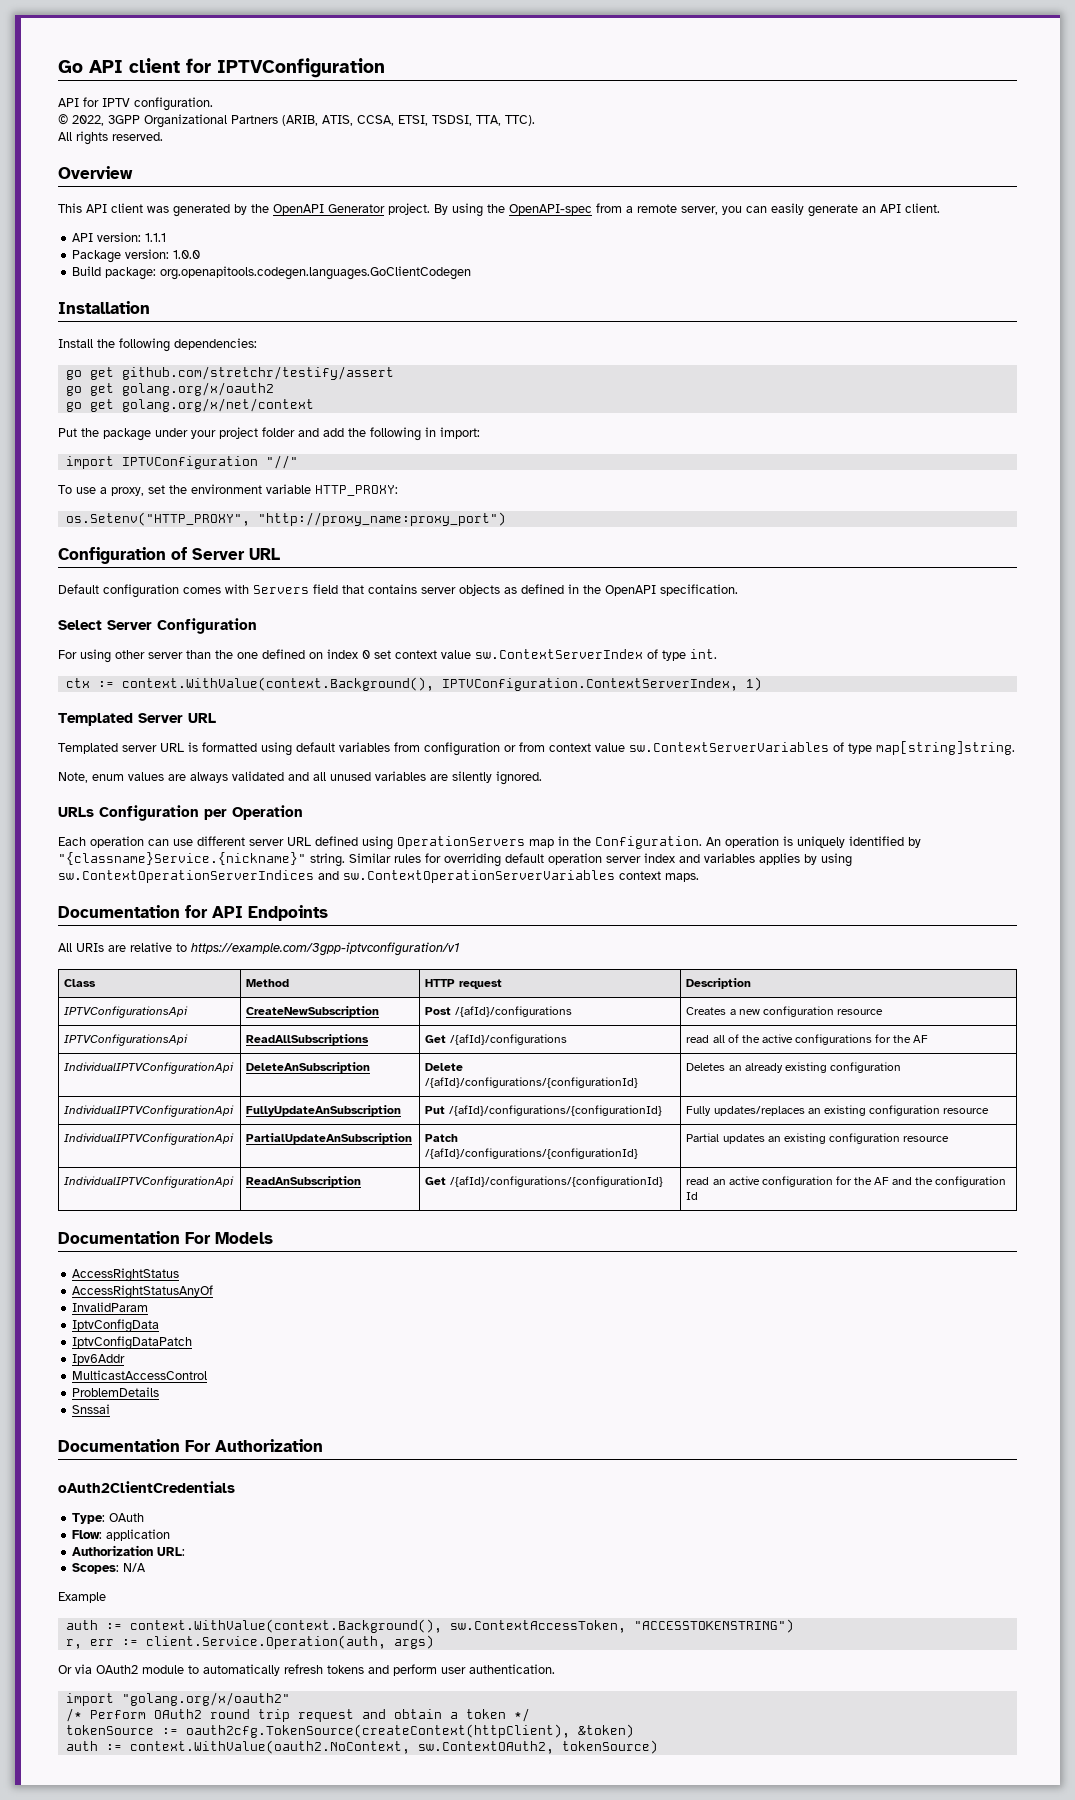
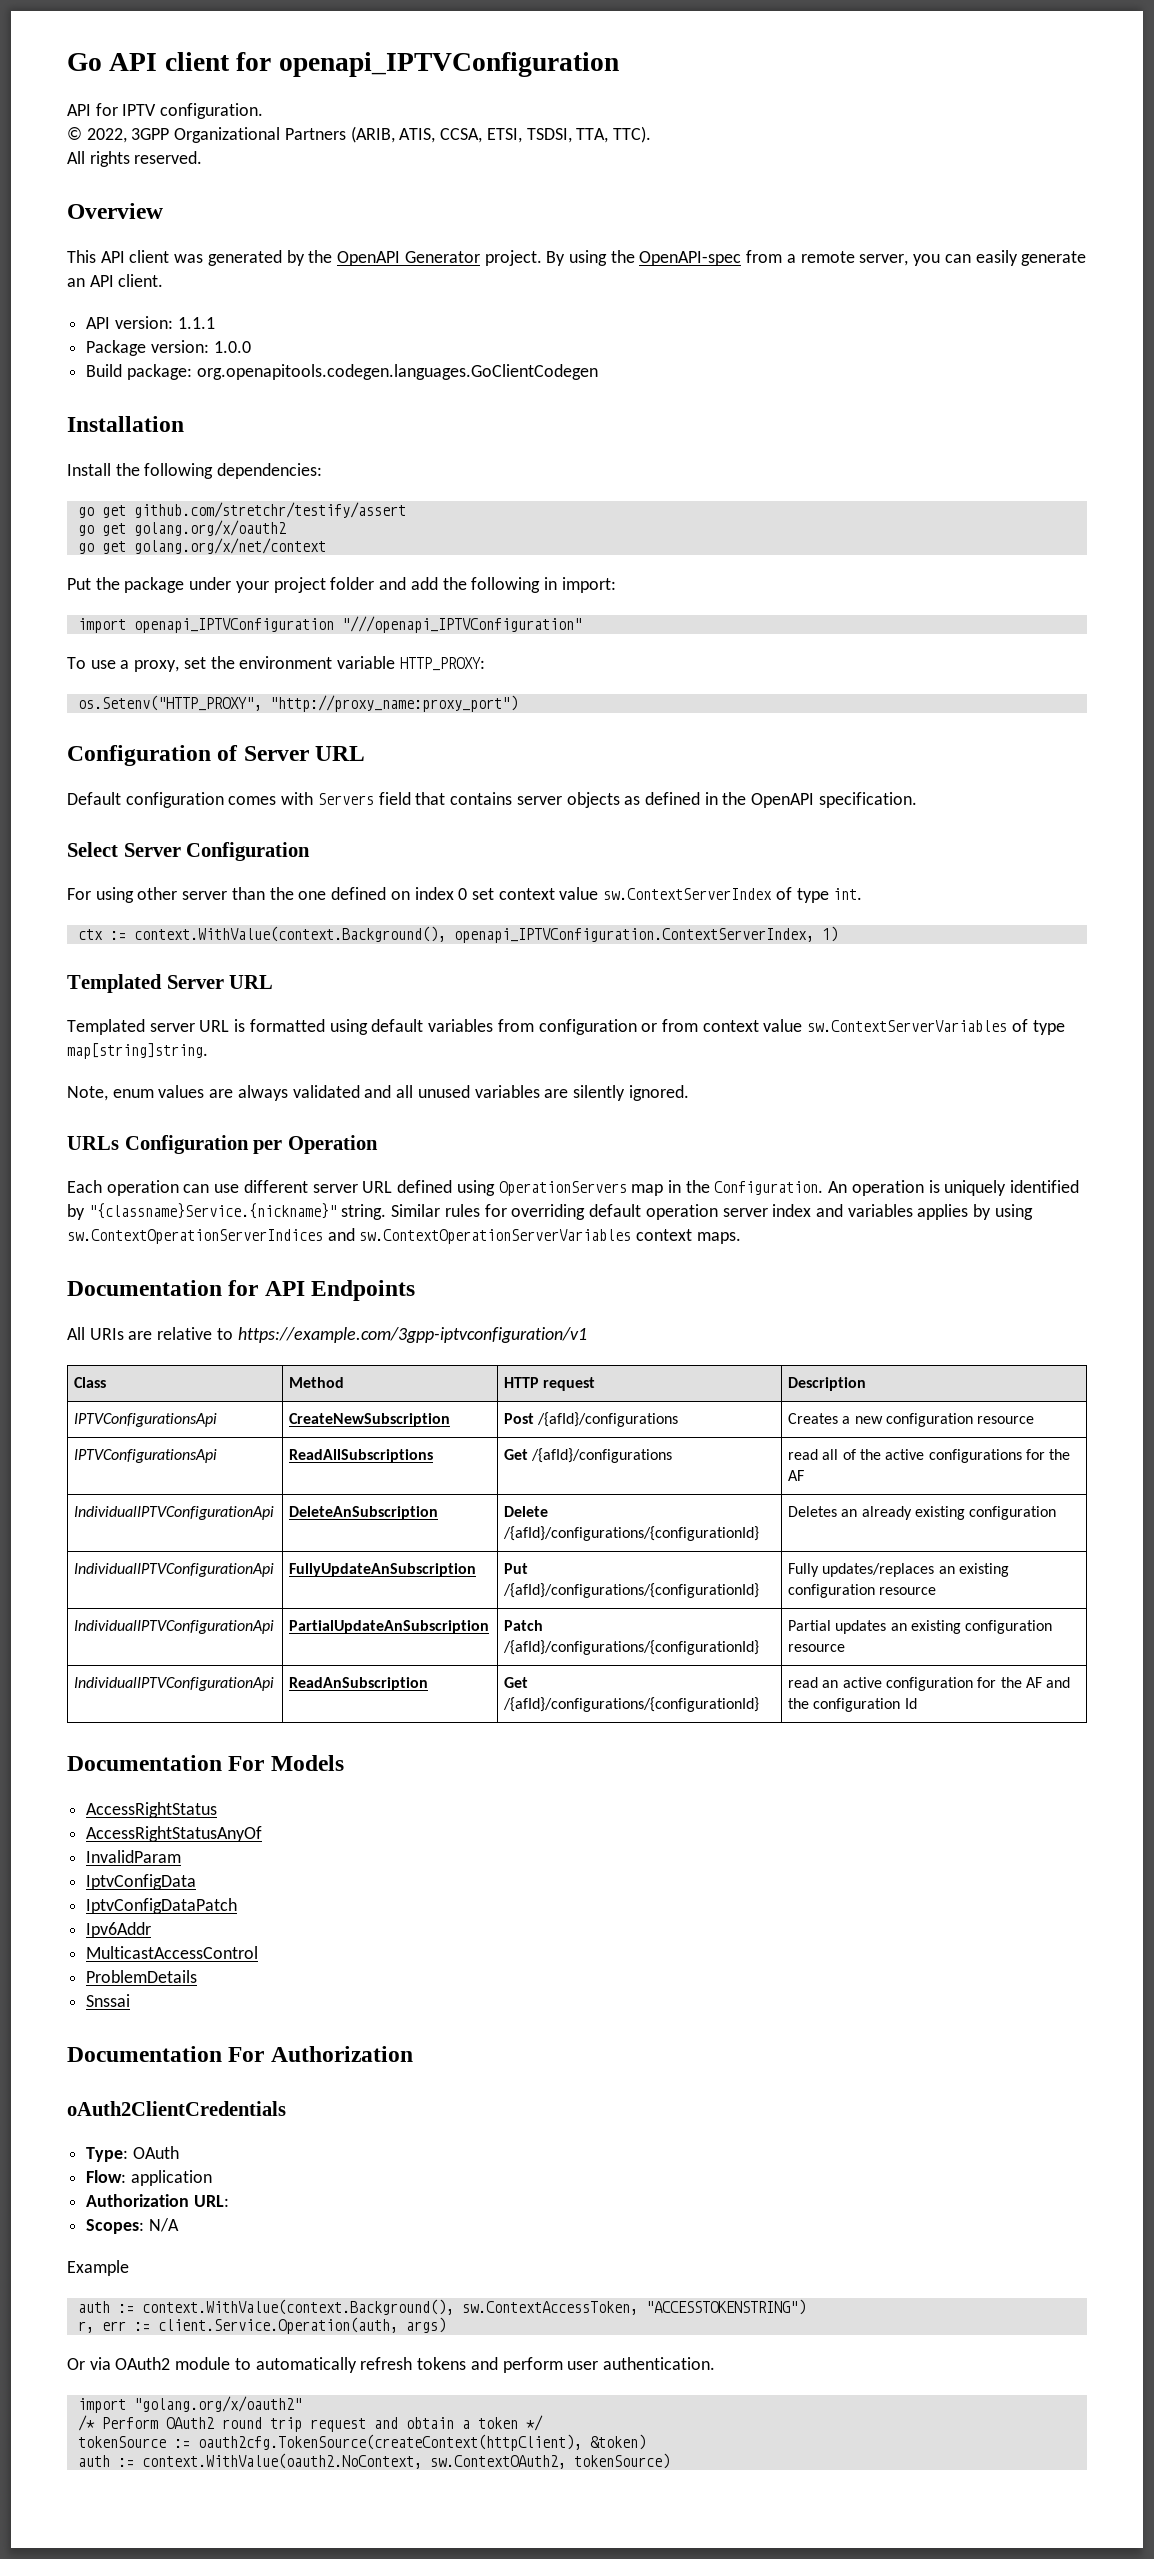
- Go API client for IPTVConfiguration
+ Go API client for openapi_IPTVConfiguration
- import IPTVConfiguration "//"
+ import openapi_IPTVConfiguration "///openapi_IPTVConfiguration"
- ctx := context.WithValue(context.Background(), IPTVConfiguration.ContextServerIndex, 1)
+ ctx := context.WithValue(context.Background(), openapi_IPTVConfiguration.ContextServerIndex, 1)

